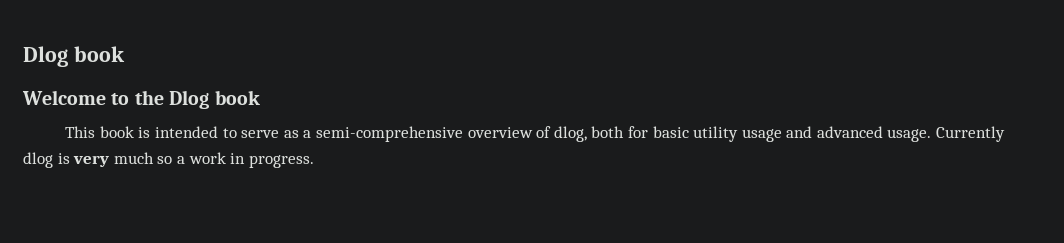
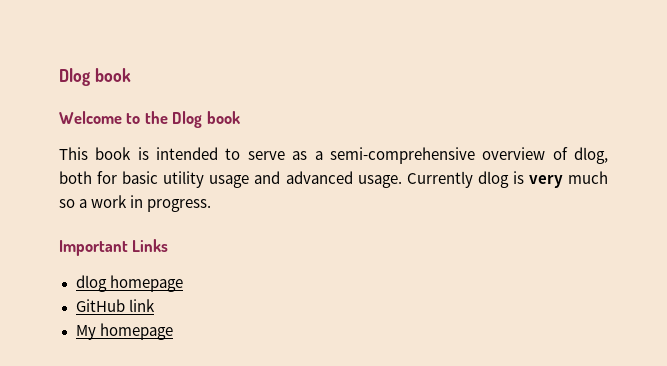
+ Important Links
+ dlog homepage
+ GitHub link
+ My homepage

